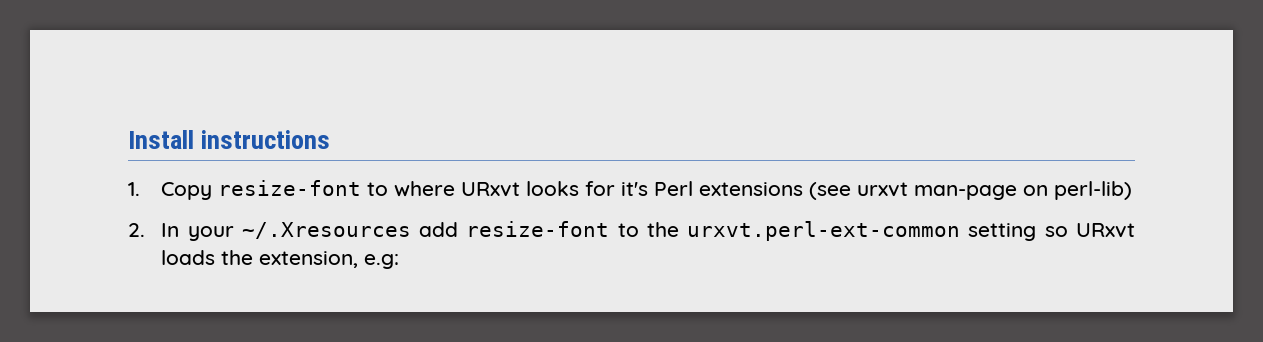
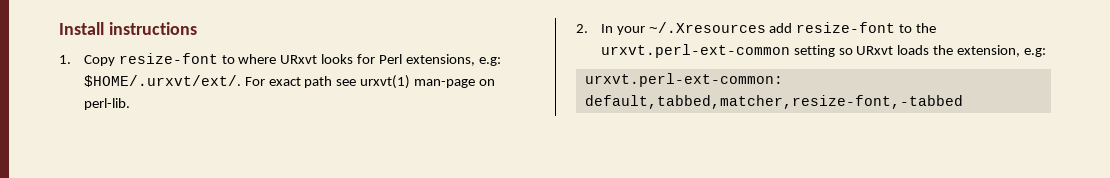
- 1. Copy resize-font to where URxvt looks for it's Perl extensions (see urxvt man-page on perl-lib)
+ 1. Copy resize-font to where URxvt looks for Perl extensions, e.g: $HOME/.urxvt/ext/. For exact path see urxvt(1) man-page on perl-lib.
+ urxvt.perl-ext-common: default,tabbed,matcher,resize-font,-tabbed

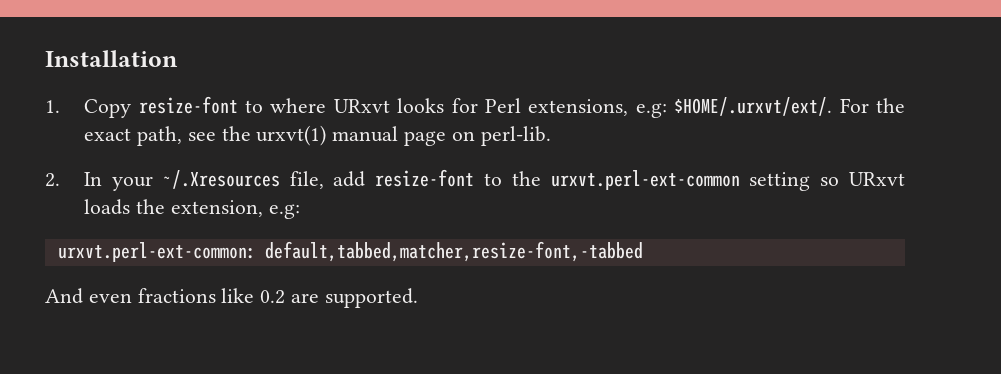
- Install instructions
+ Installation
- 1. Copy resize-font to where URxvt looks for Perl extensions, e.g: $HOME/.urxvt/ext/. For exact path see urxvt(1) man-page on perl-lib.
+ 1. Copy resize-font to where URxvt looks for Perl extensions, e.g: $HOME/.urxvt/ext/. For the exact path, see the urxvt(1) manual page on perl-lib.
- 2. In your ~/.Xresources add resize-font to the urxvt.perl-ext-common setting so URxvt loads the extension, e.g:
+ 2. In your ~/.Xresources file, add resize-font to the urxvt.perl-ext-common setting so URxvt loads the extension, e.g:
+ And even fractions like 0.2 are supported.

